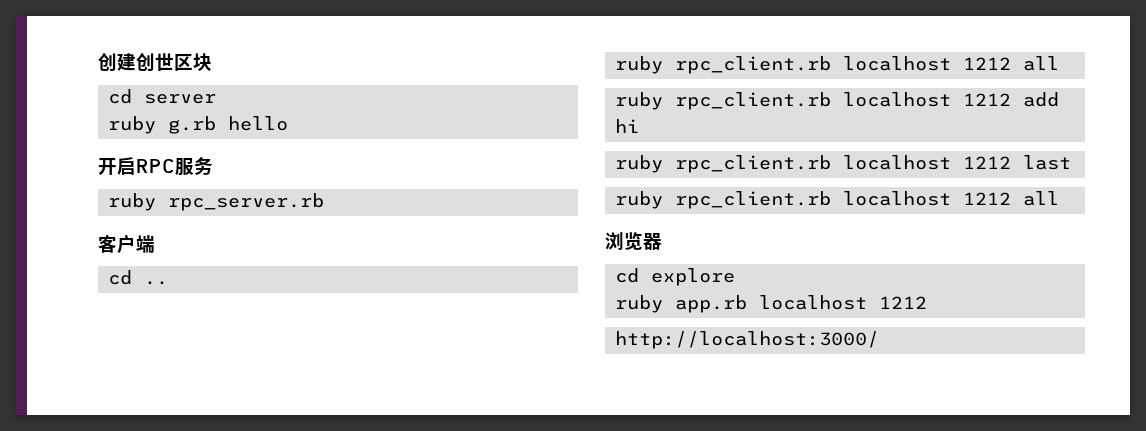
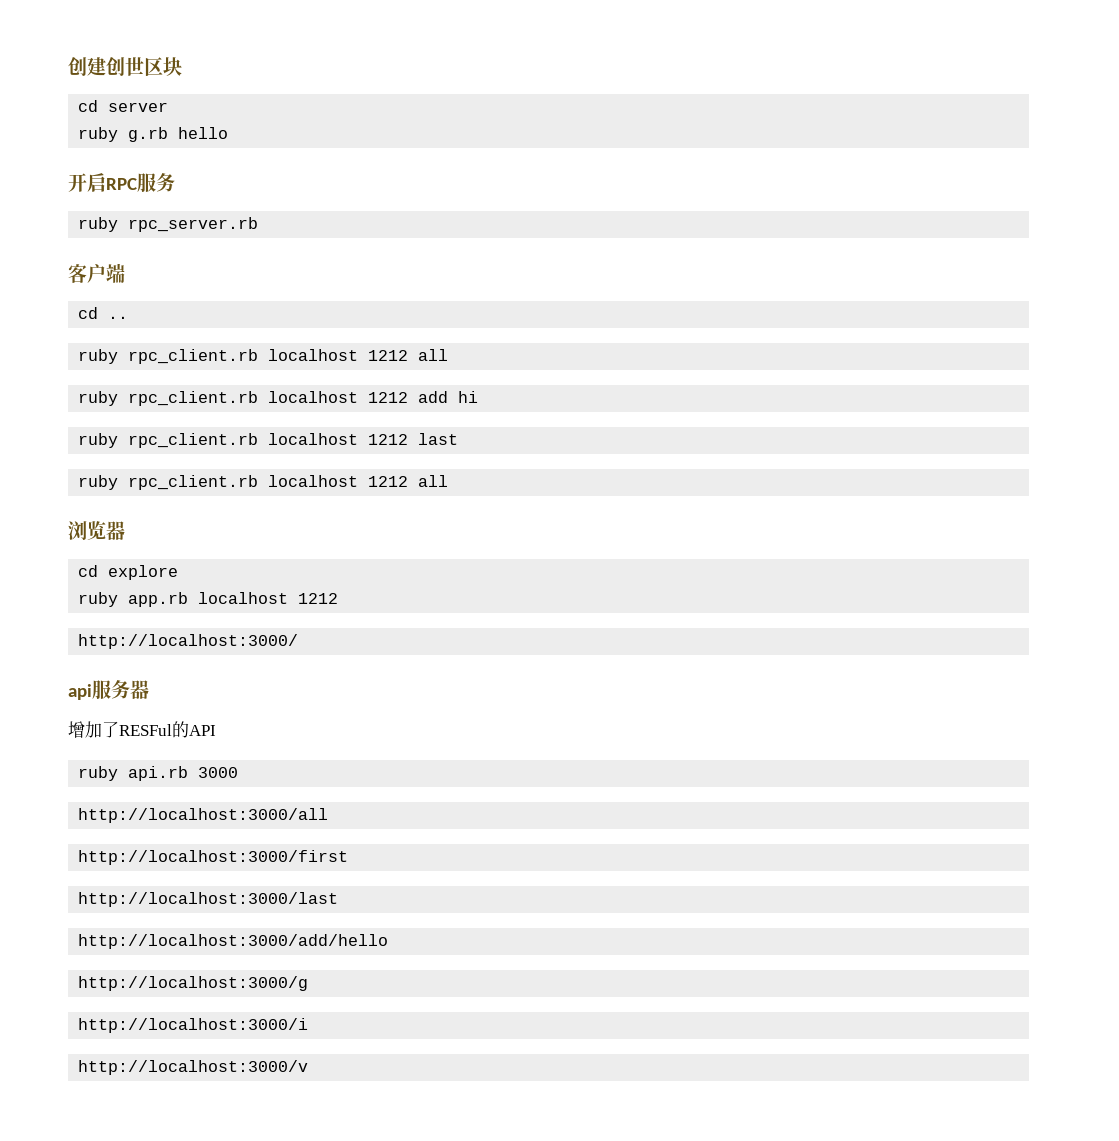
+ api服务器
+ 增加了RESFul的API
+ ruby api.rb 3000
+ http://localhost:3000/all
+ http://localhost:3000/first
+ http://localhost:3000/last
+ http://localhost:3000/add/hello
+ http://localhost:3000/g
+ http://localhost:3000/i
+ http://localhost:3000/v

